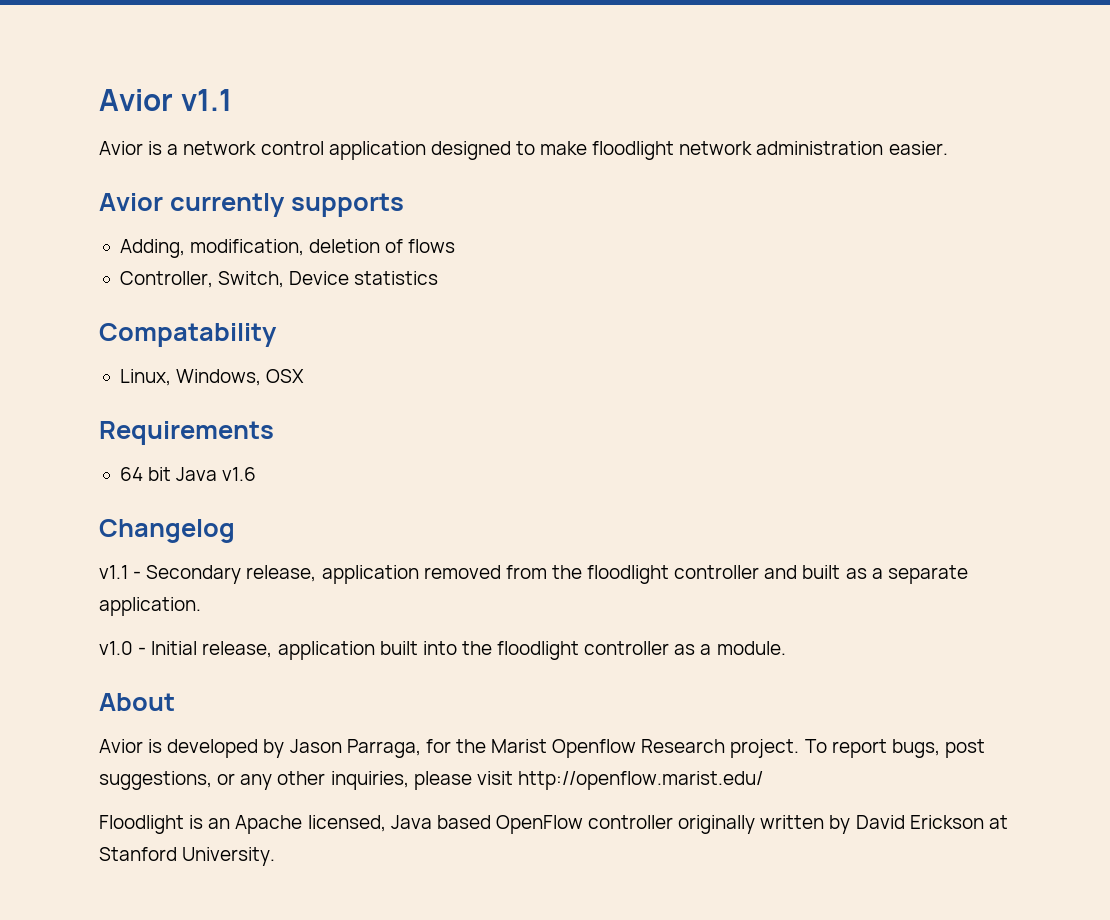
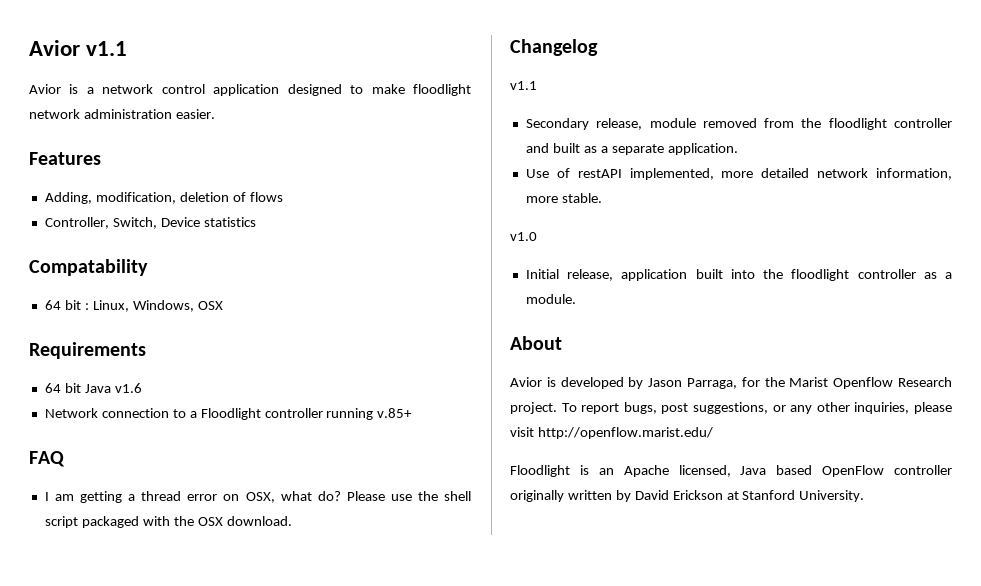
- Avior currently supports
+ Features
- Linux, Windows, OSX
+ 64 bit : Linux, Windows, OSX
+ Network connection to a Floodlight controller running v.85+
+ FAQ
+ I am getting a thread error on OSX, what do? Please use the shell script packaged with the OSX download.
  Changelog
- v1.1 - Secondary release, application removed from the floodlight controller and built as a separate application.
+ v1.1
+ Secondary release, module removed from the floodlight controller and built as a separate application.
+ Use of restAPI implemented, more detailed network information, more stable.
- v1.0 - Initial release, application built into the floodlight controller as a module.
+ v1.0
+ Initial release, application built into the floodlight controller as a module.

